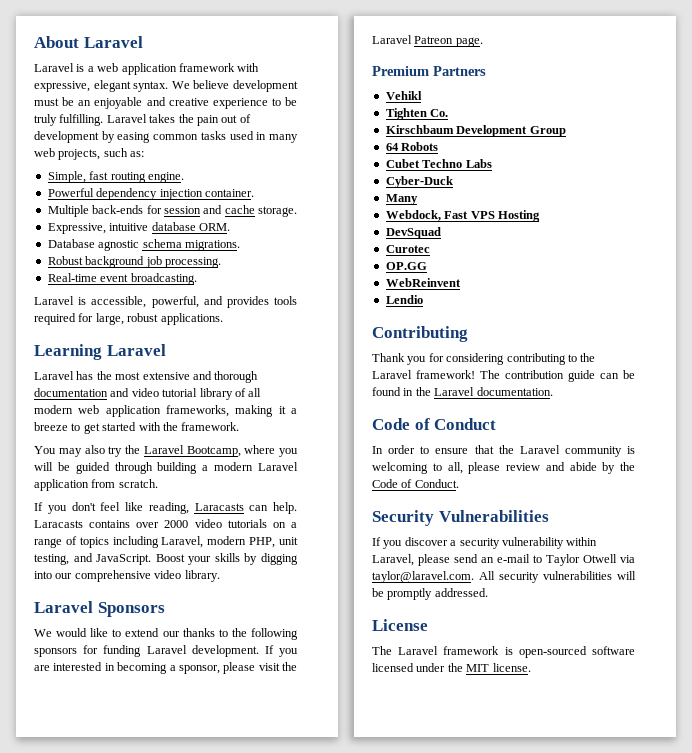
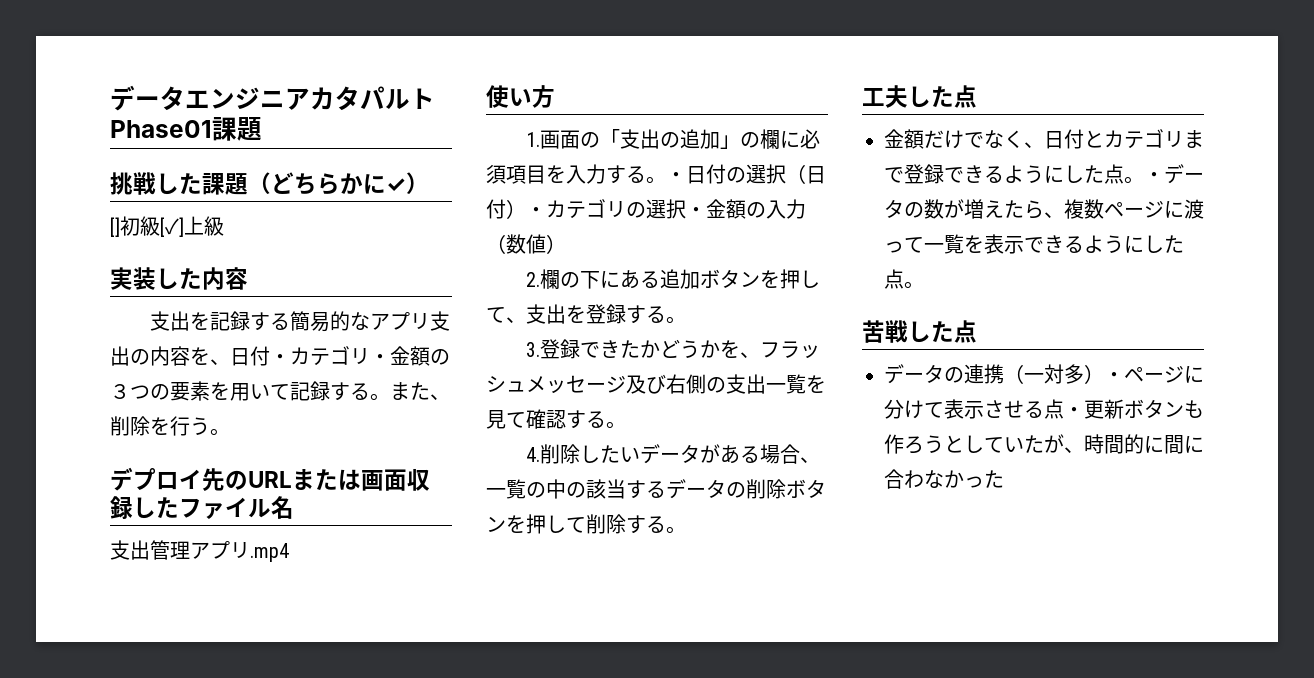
- About Laravel
- Laravel is a web application framework with expressive, elegant syntax. We believe development must be an enjoyable and creative experience to be truly fulfilling. Laravel takes the pain out of development by easing common tasks used in many web projects, such as:
- Simple, fast routing engine.
- Powerful dependency injection container.
- Multiple back-ends for session and cache storage.
- Expressive, intuitive database ORM.
- Database agnostic schema migrations.
- Robust background job processing.
- Real-time event broadcasting.
- Laravel is accessible, powerful, and provides tools required for large, robust applications.
- Learning Laravel
- Laravel has the most extensive and thorough documentation and video tutorial library of all modern web application frameworks, making it a breeze to get started with the framework.
- You may also try the Laravel Bootcamp, where you will be guided through building a modern Laravel application from scratch.
- If you don't feel like reading, Laracasts can help. Laracasts contains over 2000 video tutorials on a range of topics including Laravel, modern PHP, unit testing, and JavaScript. Boost your skills by digging into our comprehensive video library.
- Laravel Sponsors
- We would like to extend our thanks to the following sponsors for funding Laravel development. If you are interested in becoming a sponsor, please visit the Laravel Patreon page.
- Premium Partners
- Vehikl
- Tighten Co.
- Kirschbaum Development Group
- 64 Robots
- Cubet Techno Labs
- Cyber-Duck
- Many
- Webdock, Fast VPS Hosting
- DevSquad
- Curotec
- OP.GG
- WebReinvent
- Lendio
- Contributing
- Thank you for considering contributing to the Laravel framework! The contribution guide can be found in the Laravel documentation.
- Code of Conduct
- In order to ensure that the Laravel community is welcoming to all, please review and abide by the Code of Conduct.
- Security Vulnerabilities
- If you discover a security vulnerability within Laravel, please send an e-mail to Taylor Otwell via taylor@laravel.com. All security vulnerabilities will be promptly addressed.
- License
- The Laravel framework is open-sourced software licensed under the MIT license.
+ データエンジニアカタパルトPhase01課題
+ 挑戦した課題（どちらかに✓）
+ []初級[✓]上級
+ 実装した内容
+ 支出を記録する簡易的なアプリ支出の内容を、日付・カテゴリ・金額の３つの要素を用いて記録する。また、削除を行う。
+ デプロイ先のURLまたは画面収録したファイル名
+ 支出管理アプリ.mp4
+ 使い方
+ 1.画面の「支出の追加」の欄に必須項目を入力する。・日付の選択（日付）・カテゴリの選択・金額の入力（数値）
+ 2.欄の下にある追加ボタンを押して、支出を登録する。
+ 3.登録できたかどうかを、フラッシュメッセージ及び右側の支出一覧を見て確認する。
+ 4.削除したいデータがある場合、一覧の中の該当するデータの削除ボタンを押して削除する。
+ 工夫した点
+ 金額だけでなく、日付とカテゴリまで登録できるようにした点。・データの数が増えたら、複数ページに渡って一覧を表示できるようにした点。
+ 苦戦した点
+ データの連携（一対多）・ページに分けて表示させる点・更新ボタンも作ろうとしていたが、時間的に間に合わなかった

